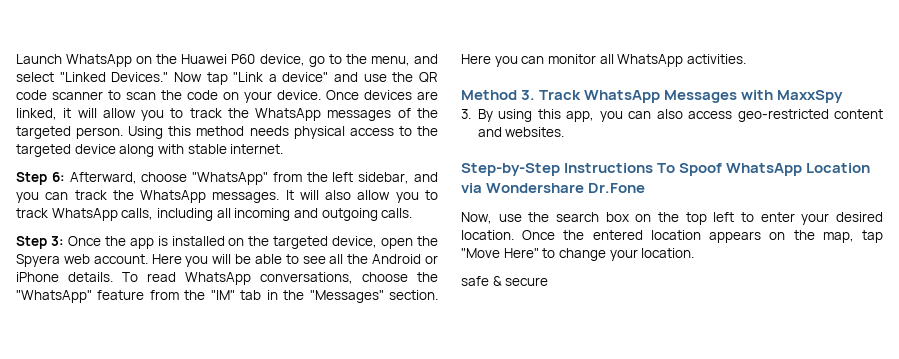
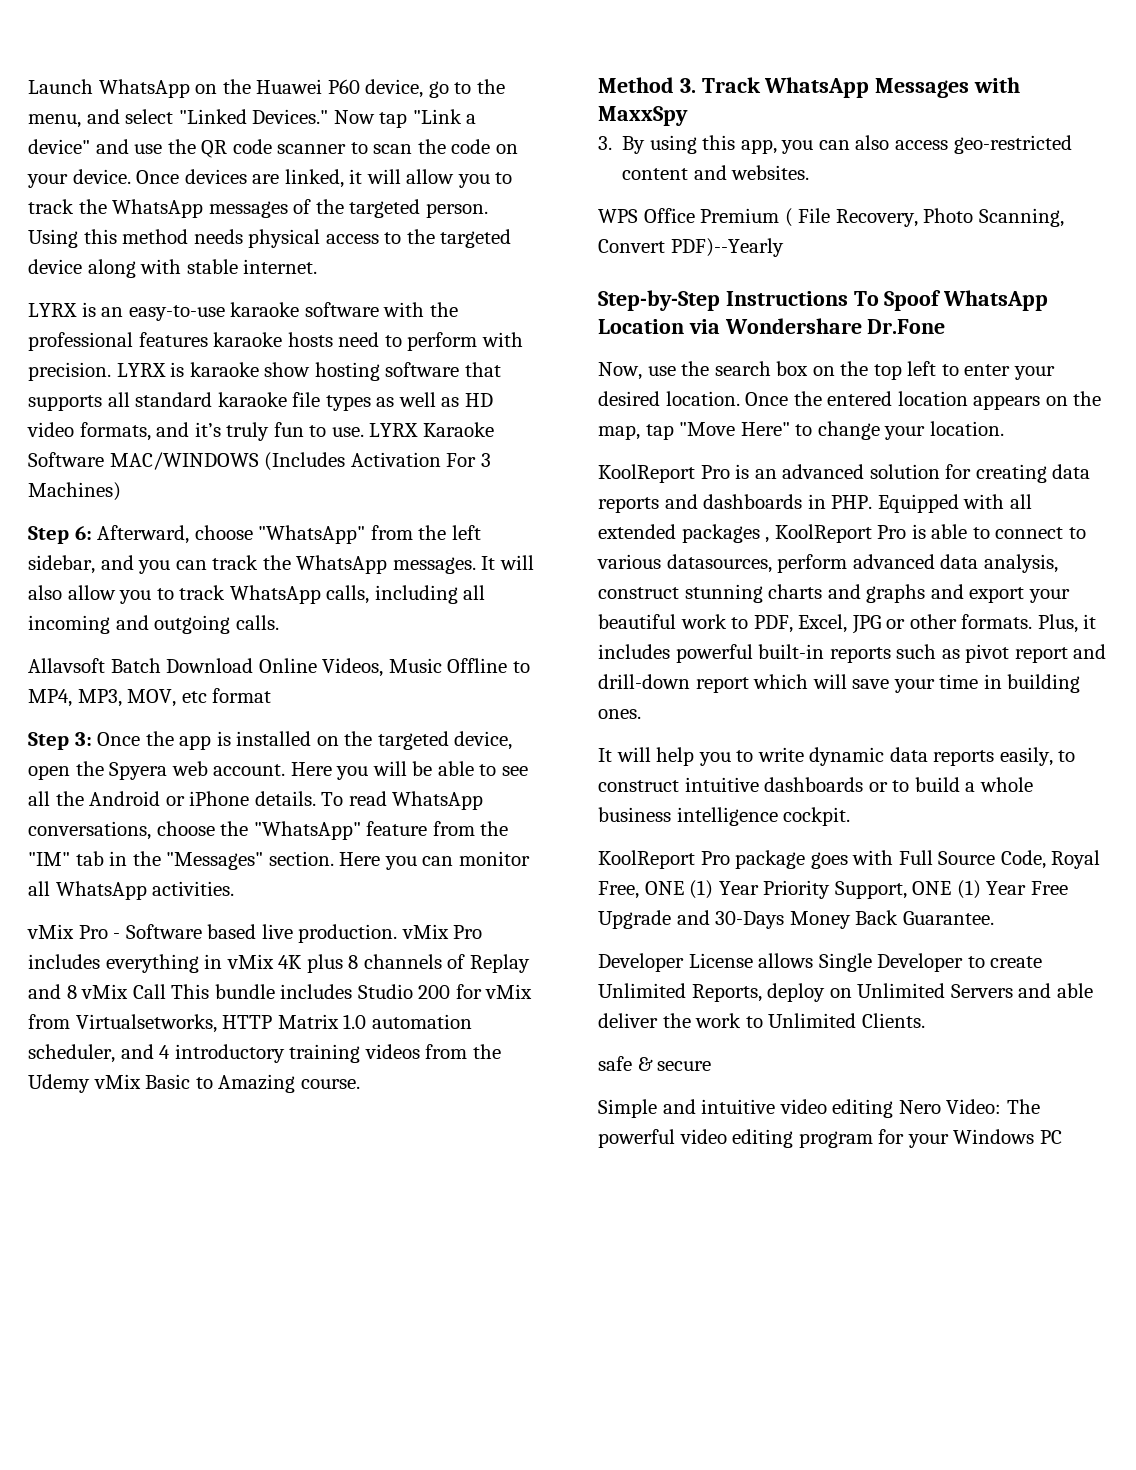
+ LYRX is an easy-to-use karaoke software with the professional features karaoke hosts need to perform with precision. LYRX is karaoke show hosting software that supports all standard karaoke file types as well as HD video formats, and it’s truly fun to use. LYRX Karaoke Software MAC/WINDOWS (Includes Activation For 3 Machines)
+ Allavsoft Batch Download Online Videos, Music Offline to MP4, MP3, MOV, etc format
+ vMix Pro - Software based live production. vMix Pro includes everything in vMix 4K plus 8 channels of Replay and 8 vMix Call This bundle includes Studio 200 for vMix from Virtualsetworks, HTTP Matrix 1.0 automation scheduler, and 4 introductory training videos from the Udemy vMix Basic to Amazing course.
+ WPS Office Premium ( File Recovery, Photo Scanning, Convert PDF)--Yearly
+ KoolReport Pro is an advanced solution for creating data reports and dashboards in PHP. Equipped with all extended packages , KoolReport Pro is able to connect to various datasources, perform advanced data analysis, construct stunning charts and graphs and export your beautiful work to PDF, Excel, JPG or other formats. Plus, it includes powerful built-in reports such as pivot report and drill-down report which will save your time in building ones.
+ It will help you to write dynamic data reports easily, to construct intuitive dashboards or to build a whole business intelligence cockpit.
+ KoolReport Pro package goes with Full Source Code, Royal Free, ONE (1) Year Priority Support, ONE (1) Year Free Upgrade and 30-Days Money Back Guarantee.
+ Developer License allows Single Developer to create Unlimited Reports, deploy on Unlimited Servers and able deliver the work to Unlimited Clients.
  safe & secure
+ Simple and intuitive video editing Nero Video: The powerful video editing program for your Windows PC

